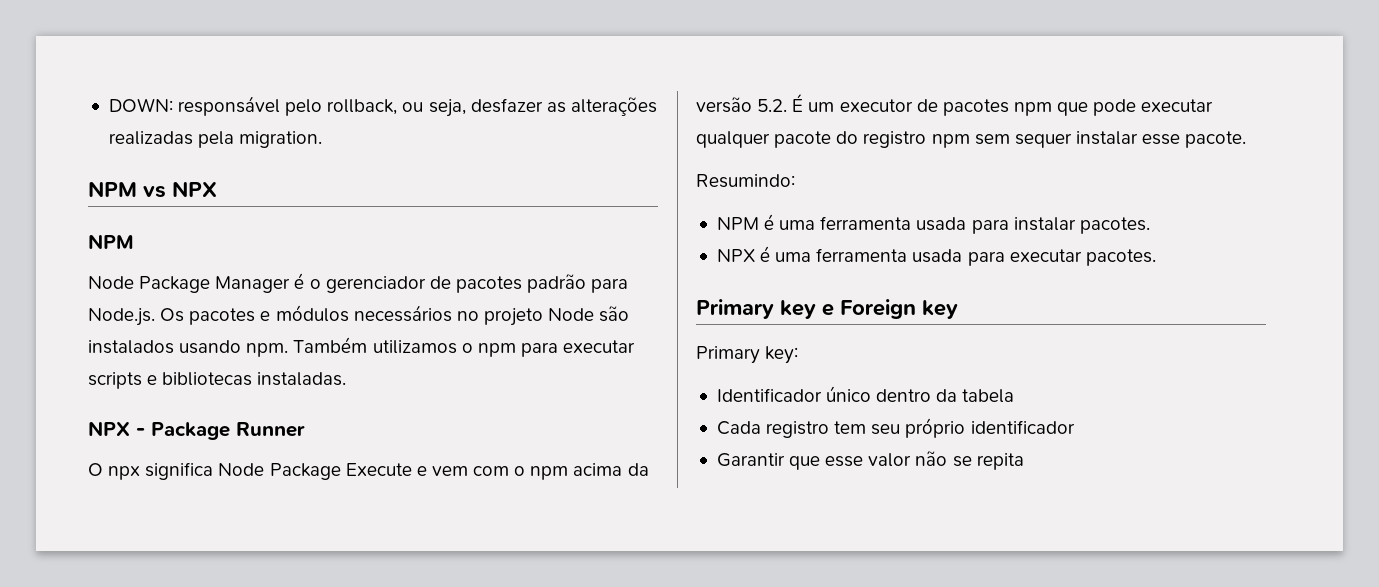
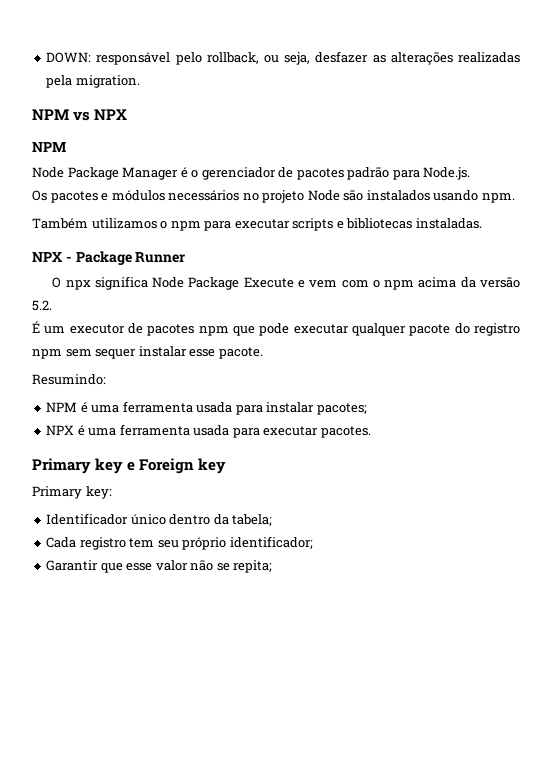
- Node Package Manager é o gerenciador de pacotes padrão para Node.js. Os pacotes e módulos necessários no projeto Node são instalados usando npm. Também utilizamos o npm para executar scripts e bibliotecas instaladas.
+ Node Package Manager é o gerenciador de pacotes padrão para Node.js.
+ Os pacotes e módulos necessários no projeto Node são instalados usando npm.
+ Também utilizamos o npm para executar scripts e bibliotecas instaladas.
- O npx significa Node Package Execute e vem com o npm acima da versão 5.2. É um executor de pacotes npm que pode executar qualquer pacote do registro npm sem sequer instalar esse pacote.
+ O npx significa Node Package Execute e vem com o npm acima da versão 5.2.
+ É um executor de pacotes npm que pode executar qualquer pacote do registro npm sem sequer instalar esse pacote.
- NPM é uma ferramenta usada para instalar pacotes.
+ NPM é uma ferramenta usada para instalar pacotes;
- Identificador único dentro da tabela
+ Identificador único dentro da tabela;
- Cada registro tem seu próprio identificador
+ Cada registro tem seu próprio identificador;
- Garantir que esse valor não se repita
+ Garantir que esse valor não se repita;

